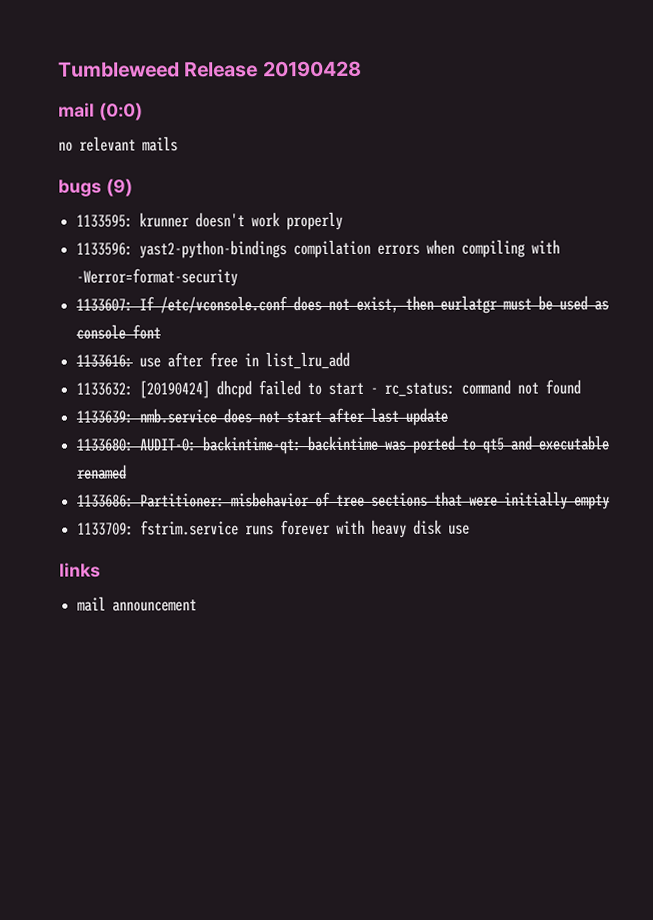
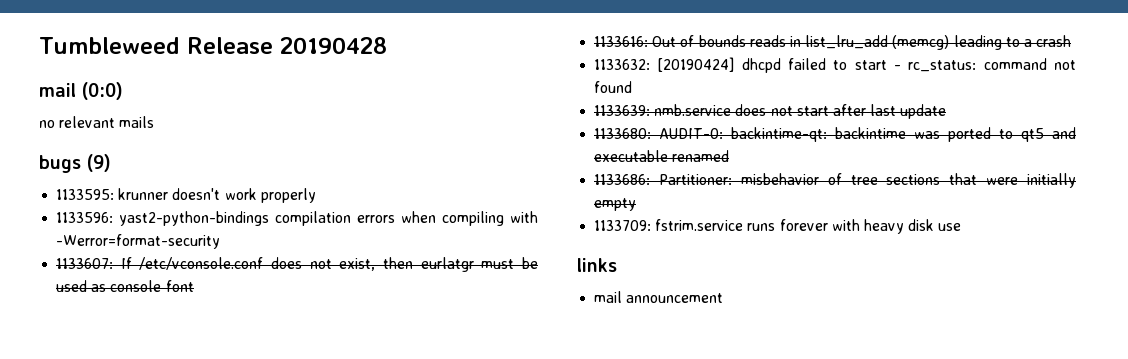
- 1133616: use after free in list_lru_add
+ 1133616: Out of bounds reads in list_lru_add (memcg) leading to a crash

